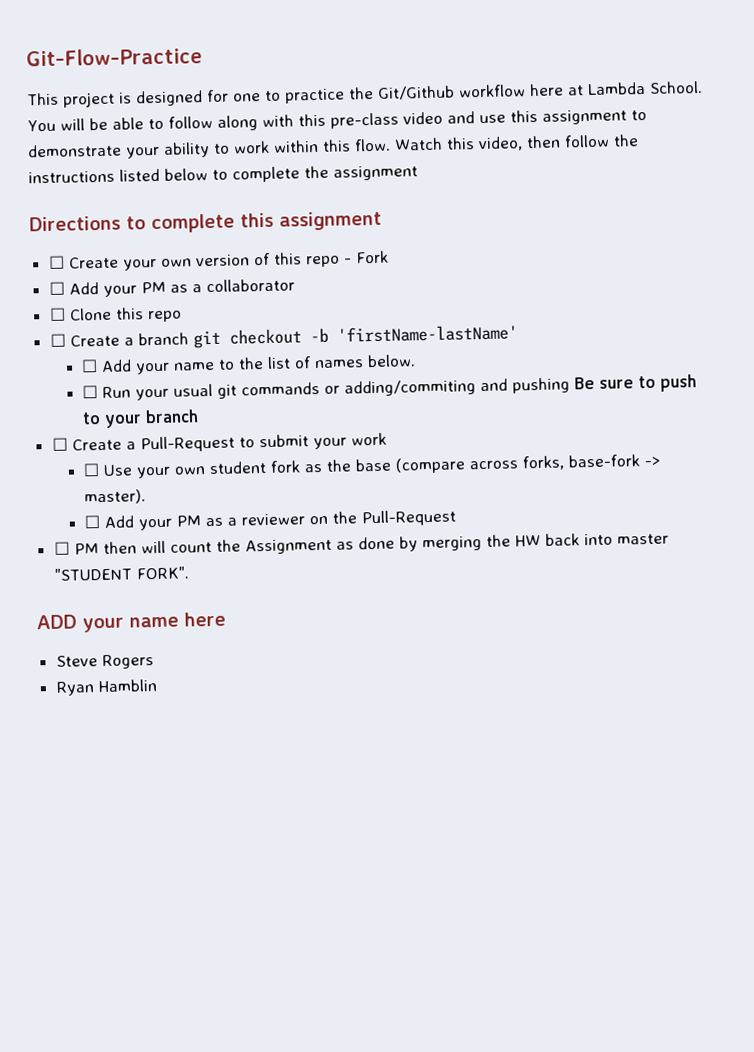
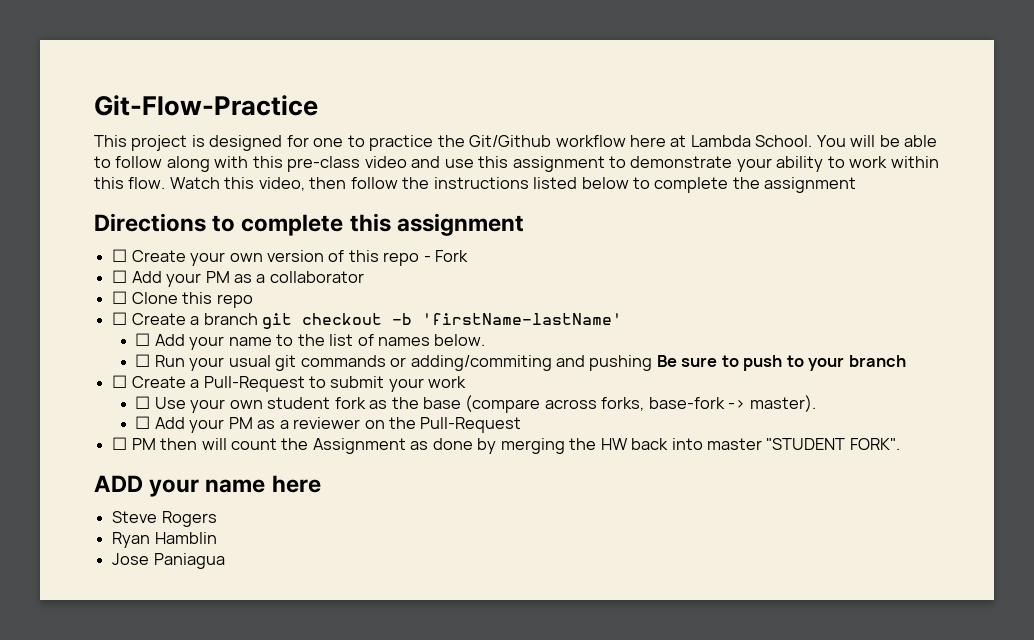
+ Jose Paniagua

